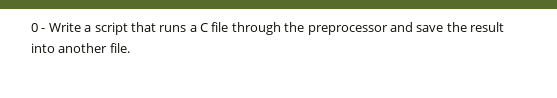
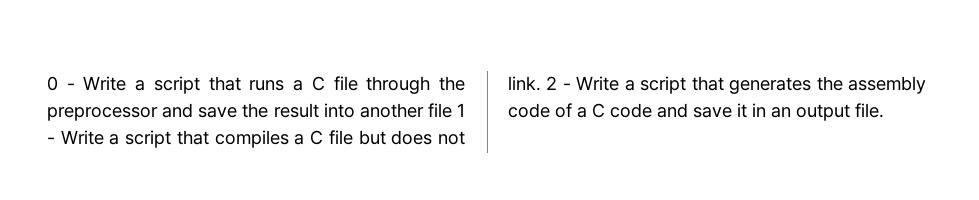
- 0 - Write a script that runs a C file through the preprocessor and save the result into another file.
+ 0 - Write a script that runs a C file through the preprocessor and save the result into another file 1 - Write a script that compiles a C file but does not link. 2 - Write a script that generates the assembly code of a C code and save it in an output file.

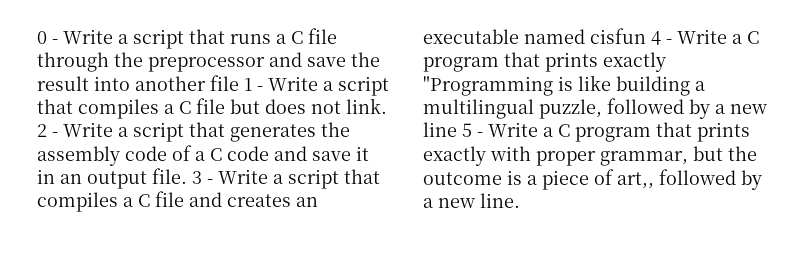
+ 3 - Write a script that compiles a C file and creates an executable named cisfun 4 - Write a C program that prints exactly "Programming is like building a multilingual puzzle, followed by a new line 5 - Write a C program that prints exactly with proper grammar, but the outcome is a piece of art,, followed by a new line.

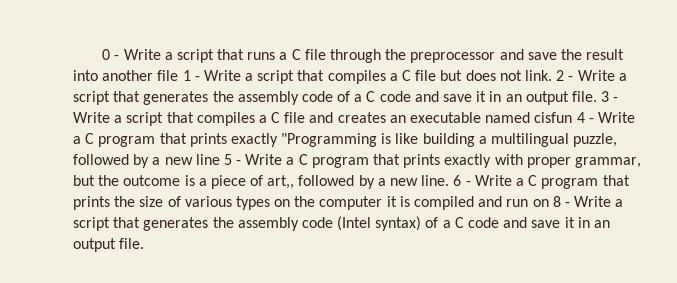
+ 6 - Write a C program that prints the size of various types on the computer it is compiled and run on 8 - Write a script that generates the assembly code (Intel syntax) of a C code and save it in an output file.

